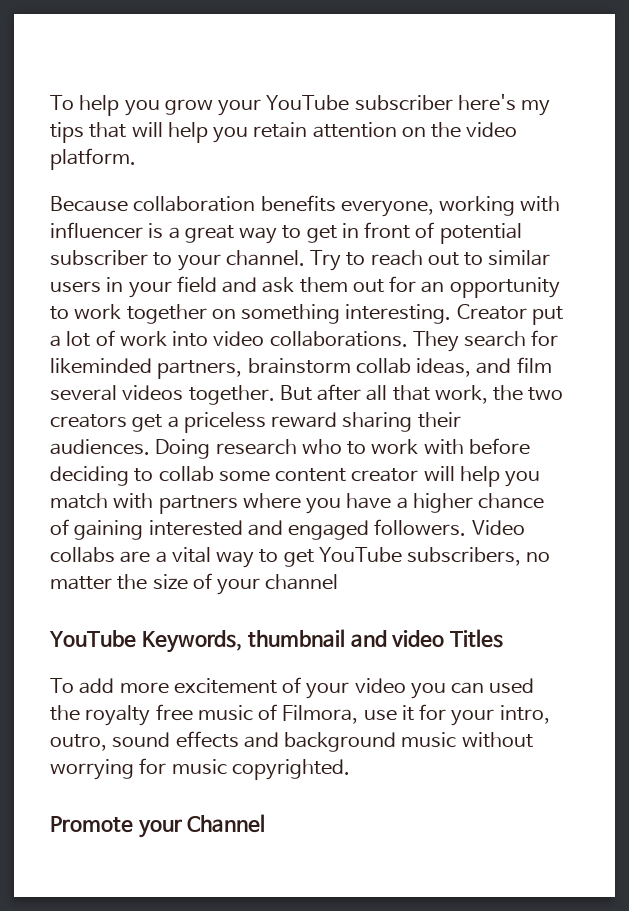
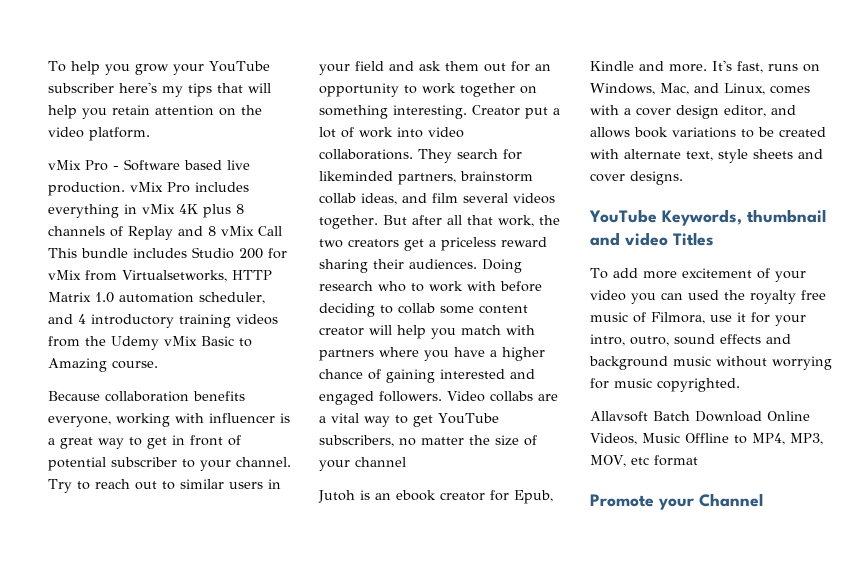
+ vMix Pro - Software based live production. vMix Pro includes everything in vMix 4K plus 8 channels of Replay and 8 vMix Call This bundle includes Studio 200 for vMix from Virtualsetworks, HTTP Matrix 1.0 automation scheduler, and 4 introductory training videos from the Udemy vMix Basic to Amazing course.
+ Jutoh is an ebook creator for Epub, Kindle and more. It's fast, runs on Windows, Mac, and Linux, comes with a cover design editor, and allows book variations to be created with alternate text, style sheets and cover designs.
+ Allavsoft Batch Download Online Videos, Music Offline to MP4, MP3, MOV, etc format

